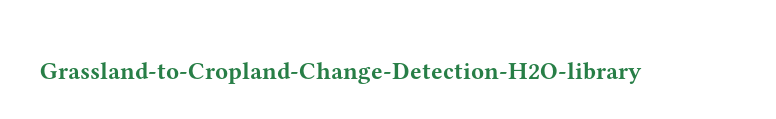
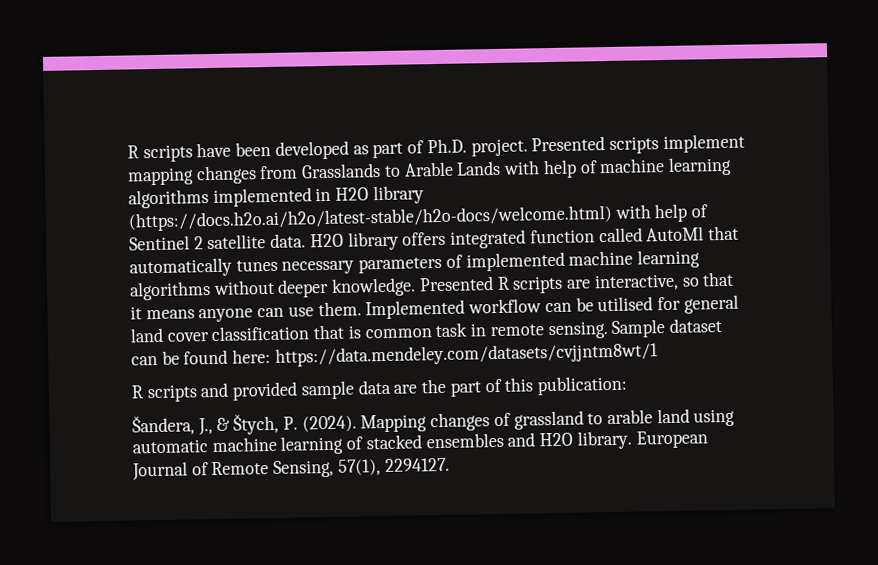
- Grassland-to-Cropland-Change-Detection-H2O-library
+ R scripts have been developed as part of Ph.D. project. Presented scripts implement mapping changes from Grasslands to Arable Lands with help of machine learning algorithms implemented in H2O library (https://docs.h2o.ai/h2o/latest-stable/h2o-docs/welcome.html) with help of Sentinel 2 satellite data. H2O library offers integrated function called AutoMl that automatically tunes necessary parameters of implemented machine learning algorithms without deeper knowledge. Presented R scripts are interactive, so that it means anyone can use them. Implemented workflow can be utilised for general land cover classification that is common task in remote sensing. Sample dataset can be found here: https://data.mendeley.com/datasets/cvjjntm8wt/1
+ R scripts and provided sample data are the part of this publication:
+ Šandera, J., & Štych, P. (2024). Mapping changes of grassland to arable land using automatic machine learning of stacked ensembles and H2O library. European Journal of Remote Sensing, 57(1), 2294127.

